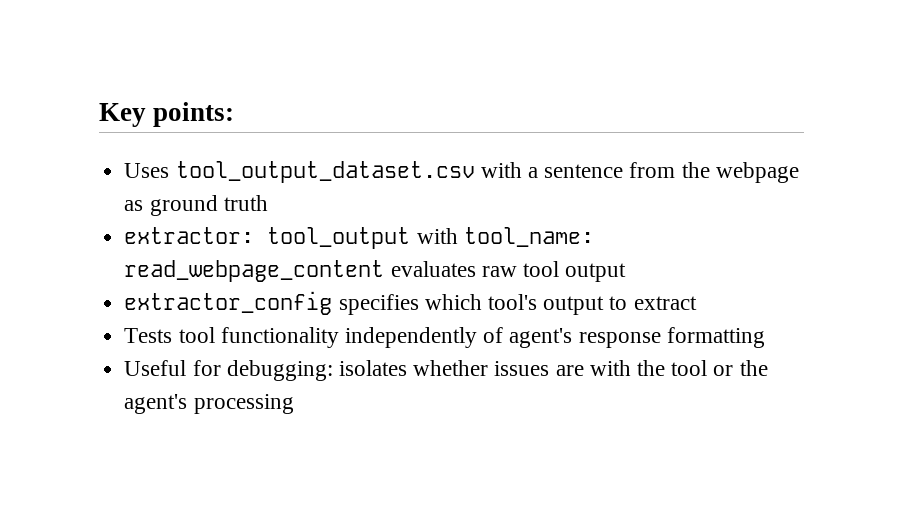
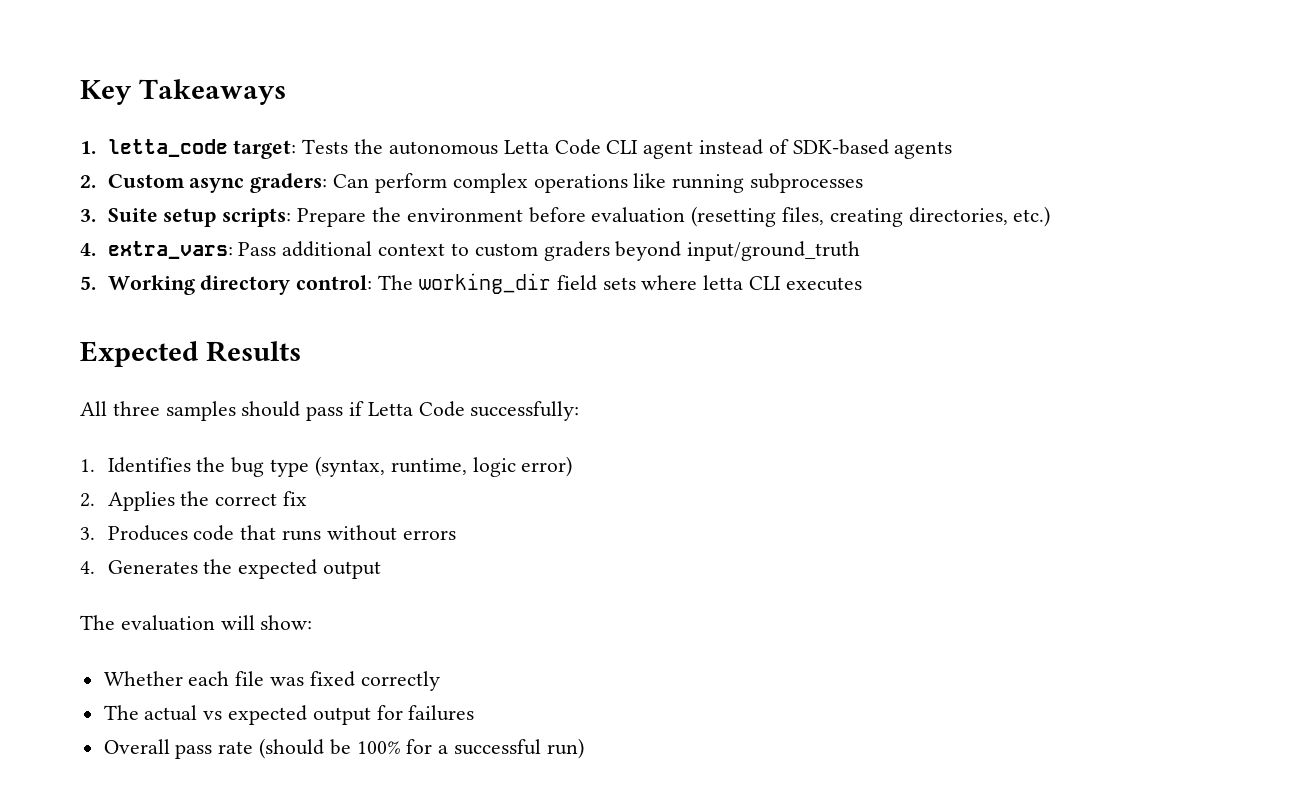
- Key points:
- Uses tool_output_dataset.csv with a sentence from the webpage as ground truth
- extractor: tool_output with tool_name: read_webpage_content evaluates raw tool output
- extractor_config specifies which tool's output to extract
- Tests tool functionality independently of agent's response formatting
- Useful for debugging: isolates whether issues are with the tool or the agent's processing
+ Key Takeaways
+ 1. letta_code target: Tests the autonomous Letta Code CLI agent instead of SDK-based agents
+ 2. Custom async graders: Can perform complex operations like running subprocesses
+ 3. Suite setup scripts: Prepare the environment before evaluation (resetting files, creating directories, etc.)
+ 4. extra_vars: Pass additional context to custom graders beyond input/ground_truth
+ 5. Working directory control: The working_dir field sets where letta CLI executes
+ Expected Results
+ All three samples should pass if Letta Code successfully:
+ 1. Identifies the bug type (syntax, runtime, logic error)
+ 2. Applies the correct fix
+ 3. Produces code that runs without errors
+ 4. Generates the expected output
+ The evaluation will show:
+ Whether each file was fixed correctly
+ The actual vs expected output for failures
+ Overall pass rate (should be 100% for a successful run)

